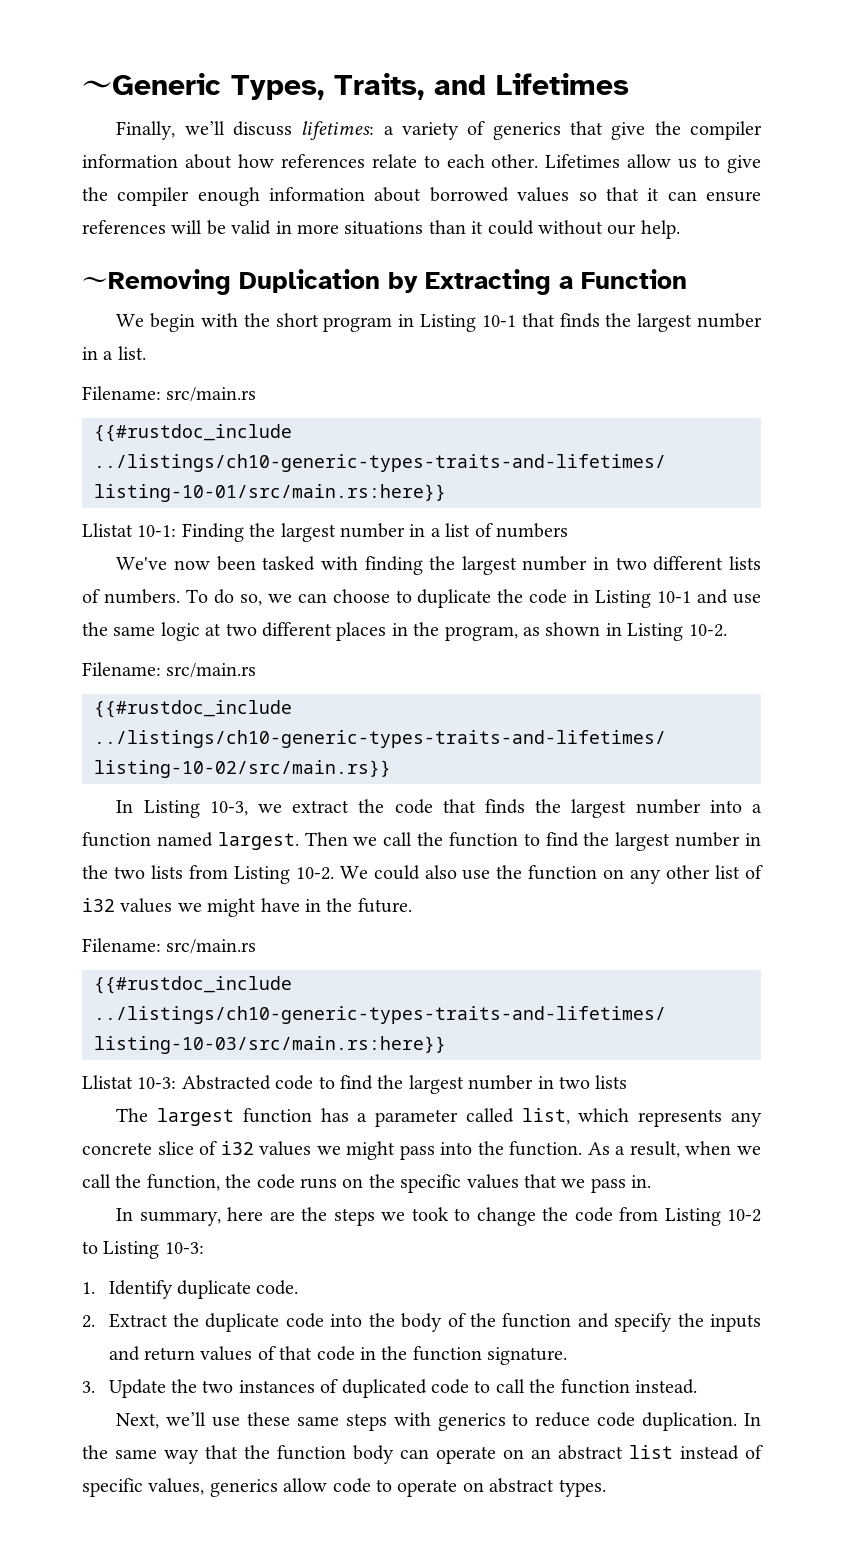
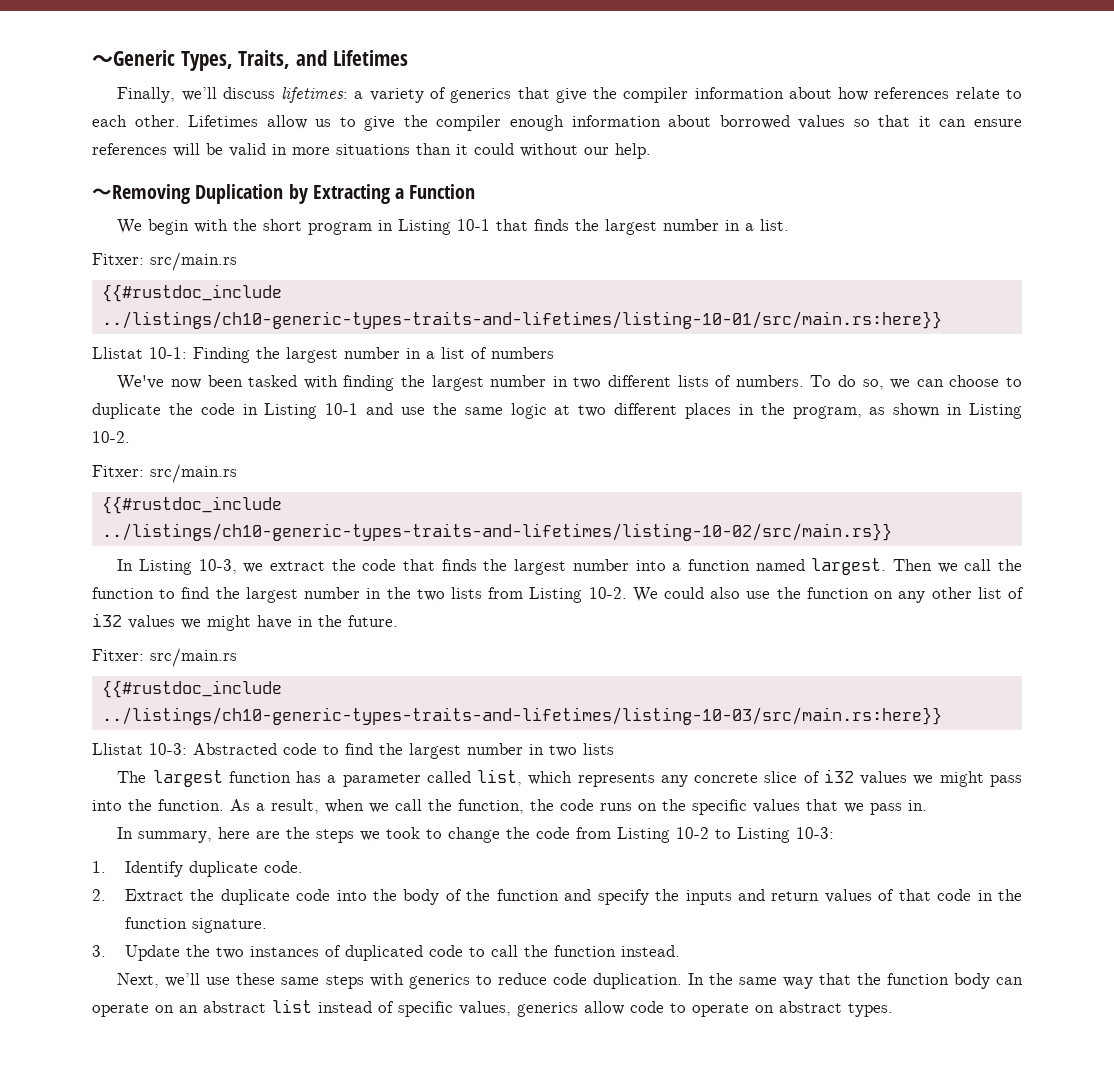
  We begin with the short program in Listing 10-1 that finds the largest number in a list.
- Filename: src/main.rs
+ Fitxer: src/main.rs
  To do so, we can choose to duplicate the code in Listing 10-1 and use the same logic at two different places in the program, as shown in Listing 10-2.
- Filename: src/main.rs
+ Fitxer: src/main.rs
  We could also use the function on any other list of i32 values we might have in the future.
- Filename: src/main.rs
+ Fitxer: src/main.rs

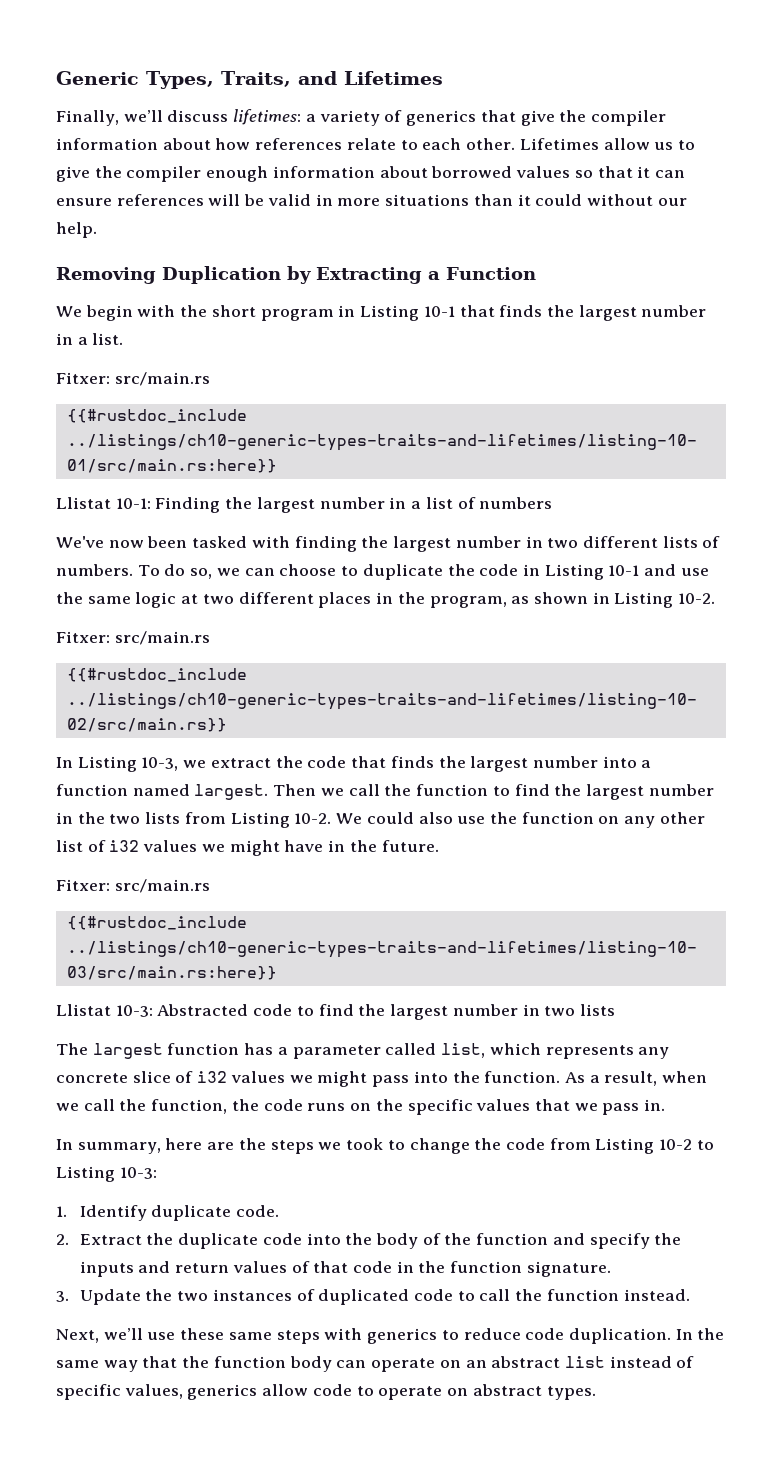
- 〜Generic Types, Traits, and Lifetimes
+ Generic Types, Traits, and Lifetimes
- 〜Removing Duplication by Extracting a Function
+ Removing Duplication by Extracting a Function

